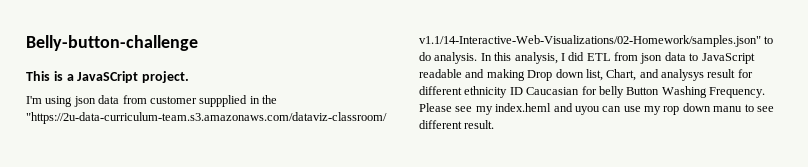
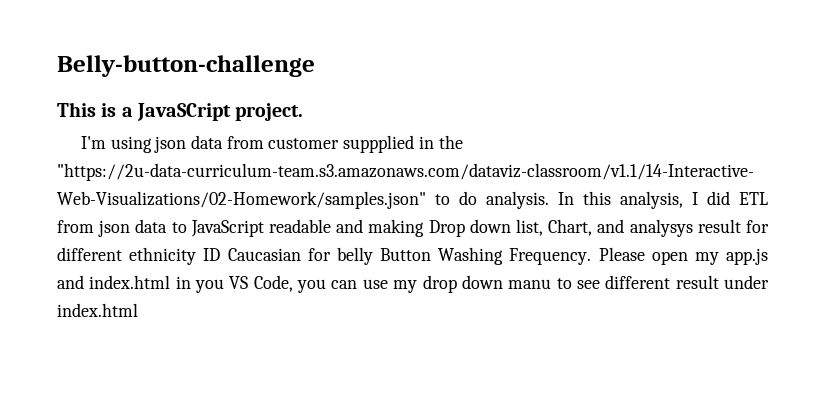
- Please see my index.heml and uyou can use my rop down manu to see different result.
+ Please open my app.js and index.html in you VS Code, you can use my drop down manu to see different result under index.html

